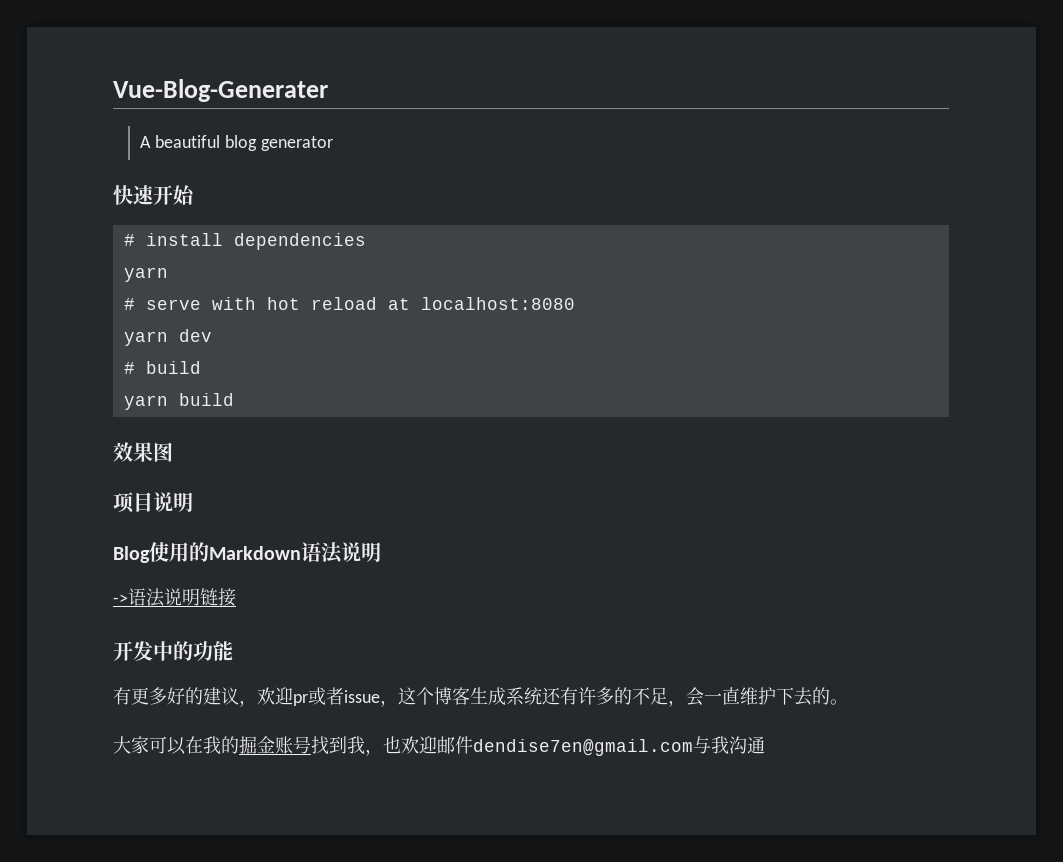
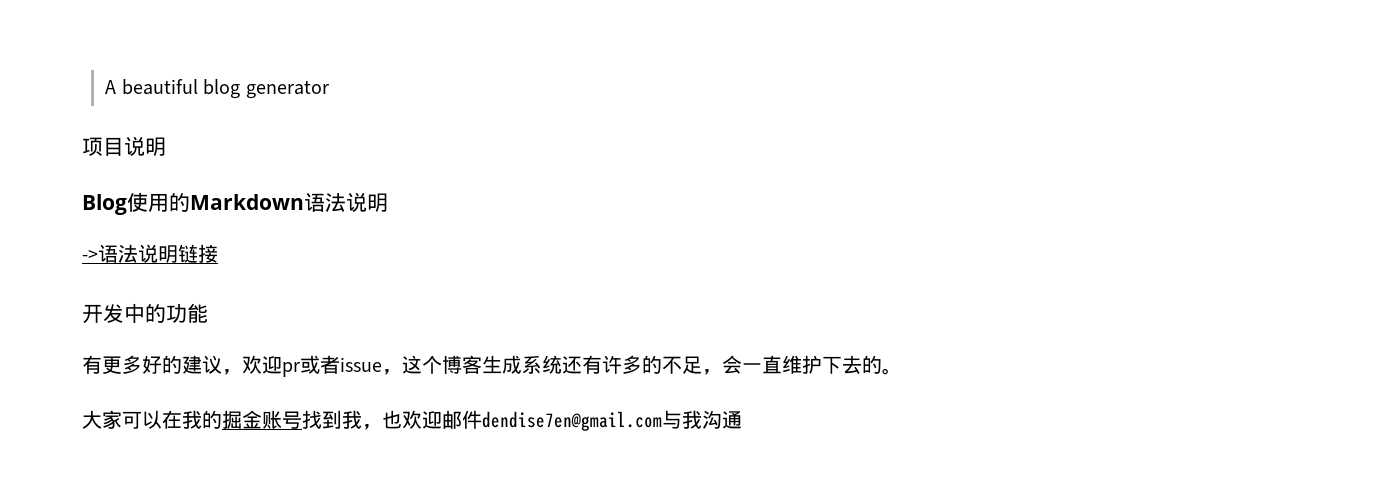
- Vue-Blog-Generater
- 快速开始
- # install dependencies
- yarn
- # serve with hot reload at localhost:8080
- yarn dev
- # build
- yarn build
- 效果图

